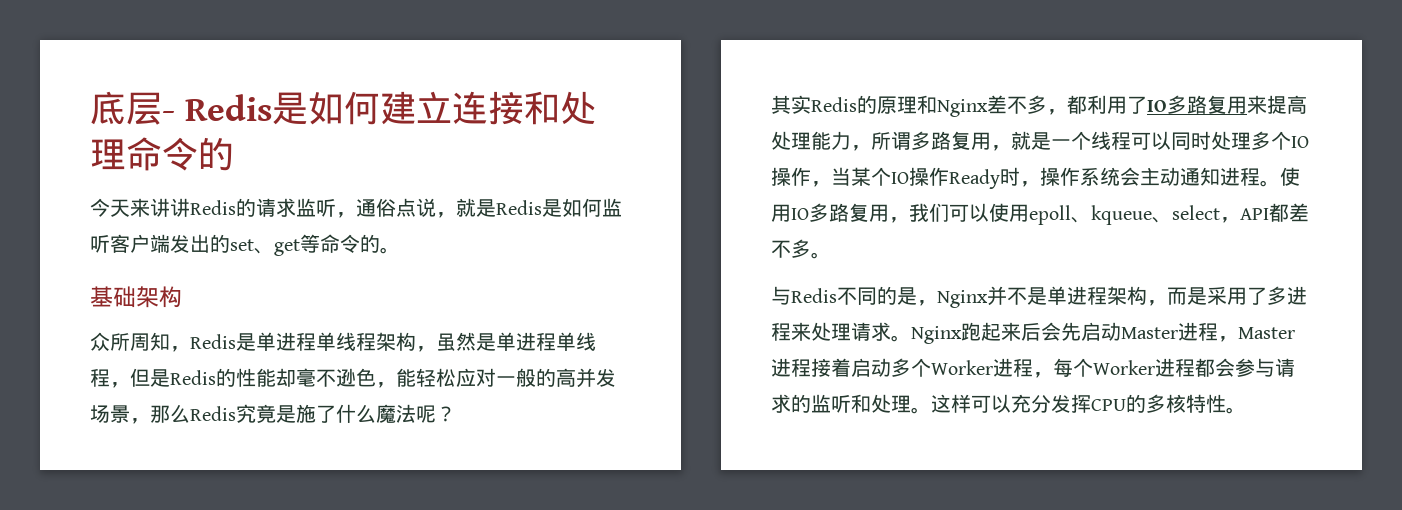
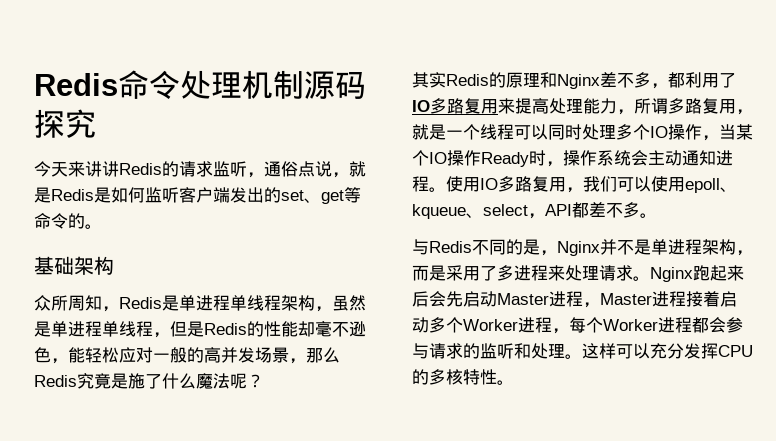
- 底层- Redis是如何建立连接和处理命令的
+ Redis命令处理机制源码探究

